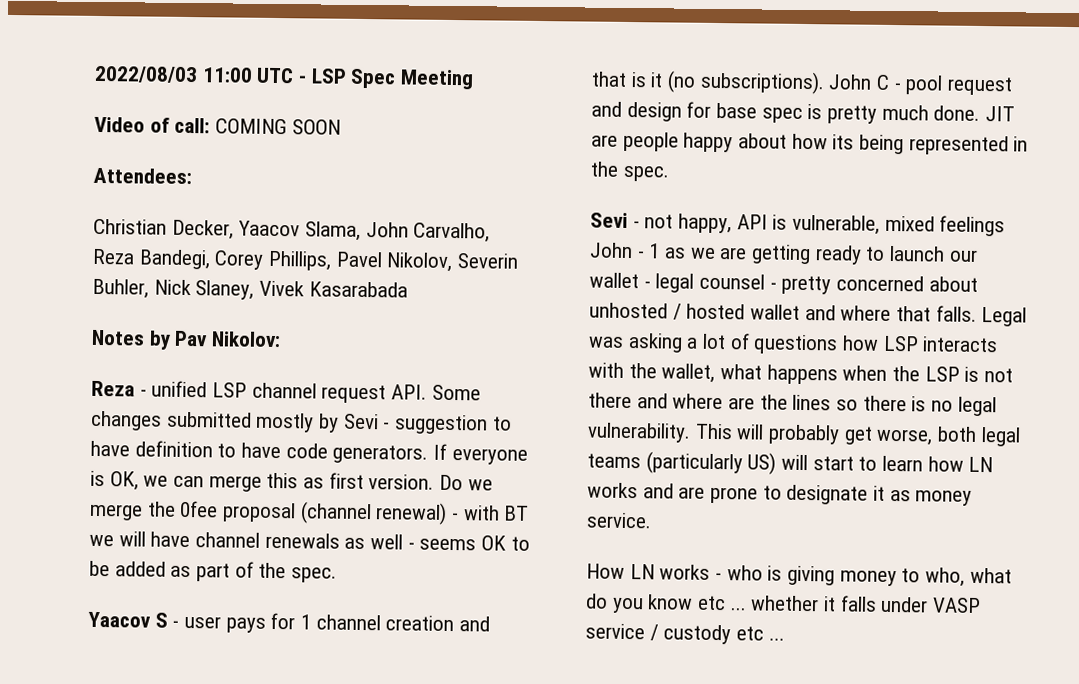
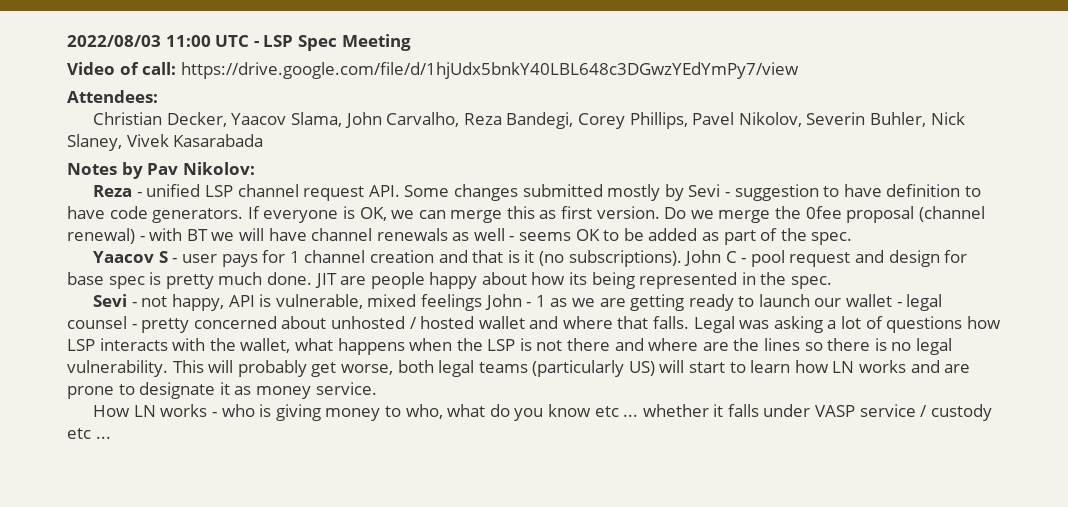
- Video of call: COMING SOON
+ Video of call: https://drive.google.com/file/d/1hjUdx5bnkY40LBL648c3DGwzYEdYmPy7/view

